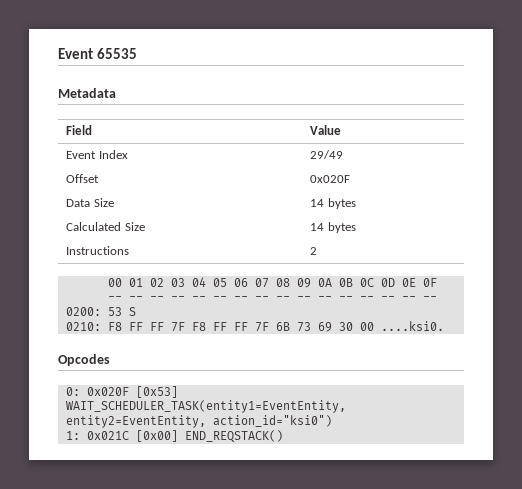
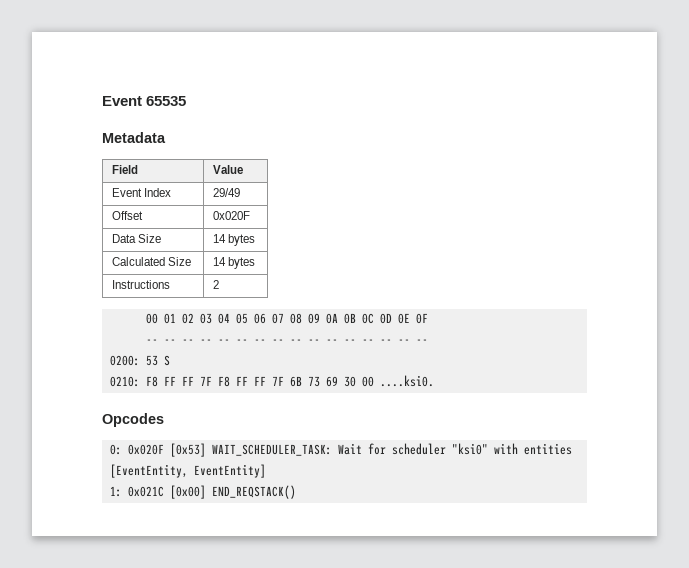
- 0: 0x020F [0x53] WAIT_SCHEDULER_TASK(entity1=EventEntity, entity2=EventEntity, action_id="ksi0")
+ 0: 0x020F [0x53] WAIT_SCHEDULER_TASK: Wait for scheduler "ksi0" with entities [EventEntity, EventEntity]

